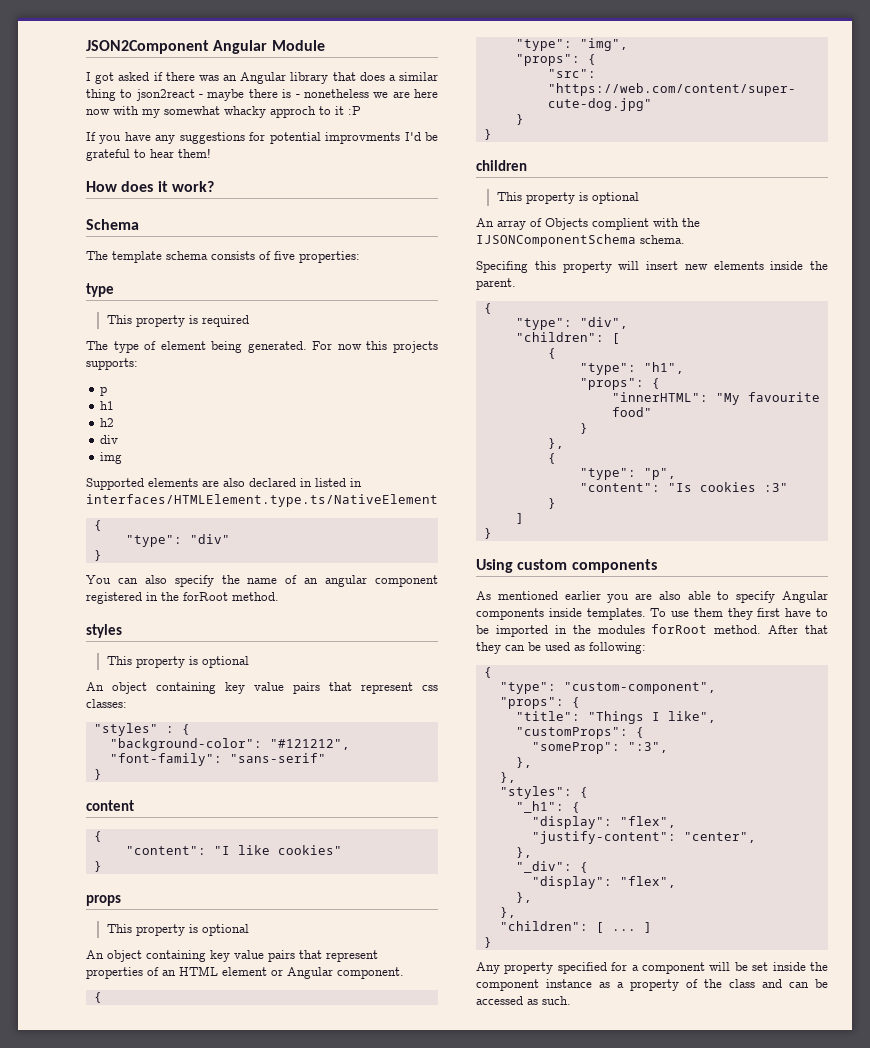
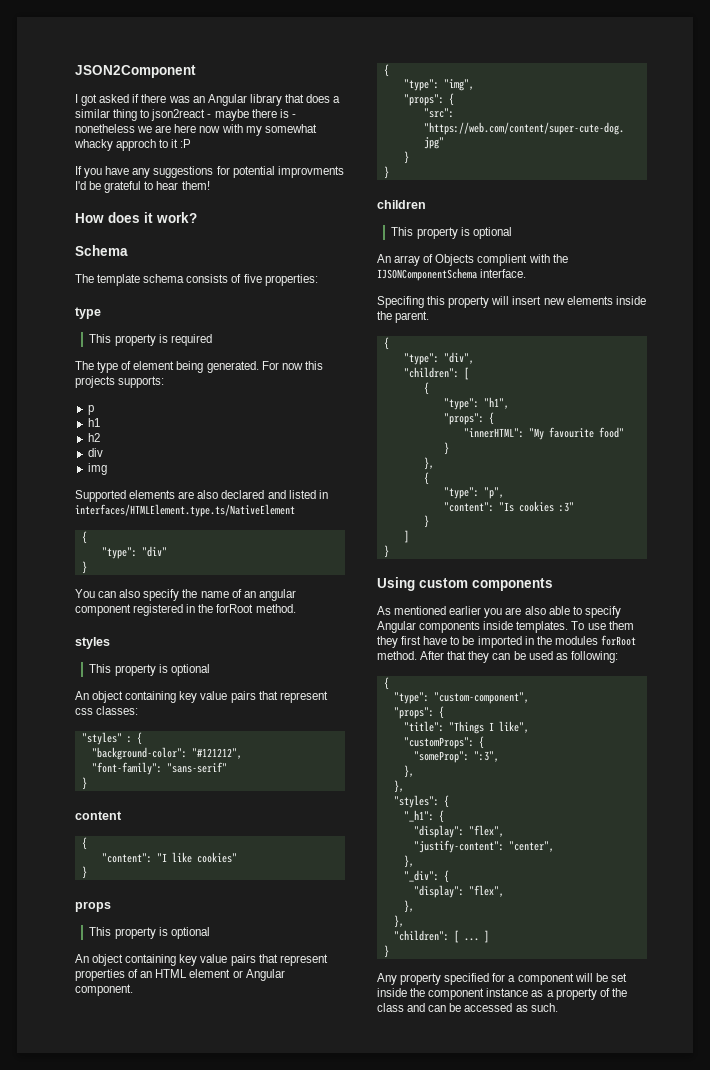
- JSON2Component Angular Module
+ JSON2Component
- Supported elements are also declared in listed in interfaces/HTMLElement.type.ts/NativeElement
+ Supported elements are also declared and listed in interfaces/HTMLElement.type.ts/NativeElement
- An array of Objects complient with the IJSONComponentSchema schema.
+ An array of Objects complient with the IJSONComponentSchema interface.

